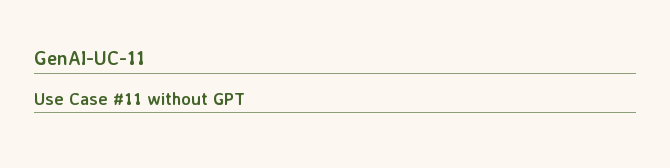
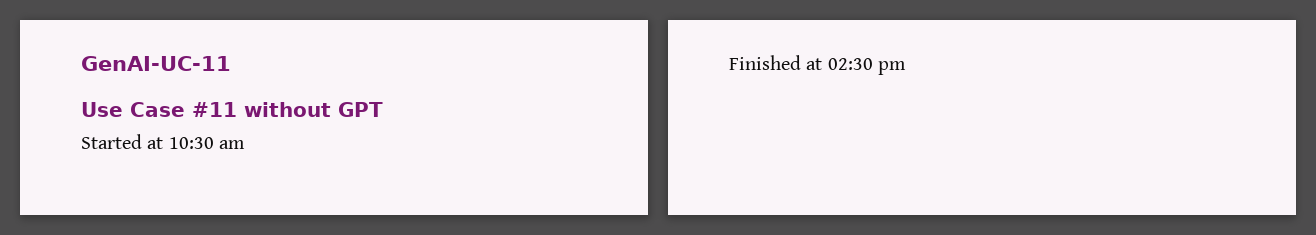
+ Started at 10:30 am
+ Finished at 02:30 pm

